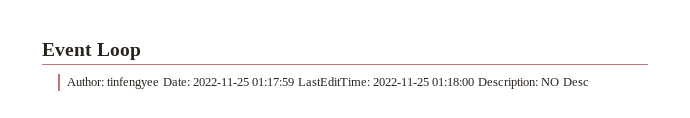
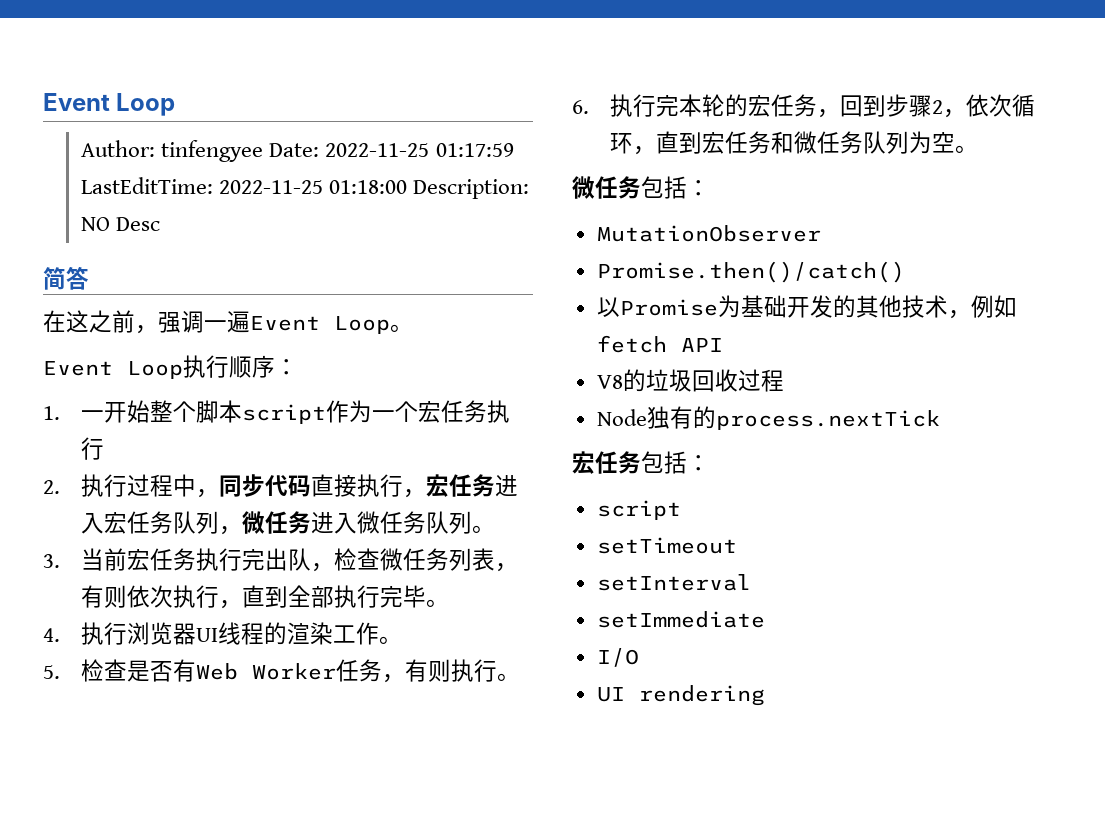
+ 简答
+ 在这之前，强调一遍Event Loop。
+ Event Loop执行顺序：
+ 1.一开始整个脚本script作为一个宏任务执行
+ 2.执行过程中，同步代码直接执行，宏任务进入宏任务队列，微任务进入微任务队列。
+ 3.当前宏任务执行完出队，检查微任务列表，有则依次执行，直到全部执行完毕。
+ 4.执行浏览器UI线程的渲染工作。
+ 5.检查是否有Web Worker任务，有则执行。
+ 6.执行完本轮的宏任务，回到步骤2，依次循环，直到宏任务和微任务队列为空。
+ 微任务包括：
+ MutationObserver
+ Promise.then()/catch()
+ 以Promise为基础开发的其他技术，例如fetch API
+ V8的垃圾回收过程
+ Node独有的process.nextTick
+ 宏任务包括：
+ script
+ setTimeout
+ setInterval
+ setImmediate
+ I/O
+ UI rendering

